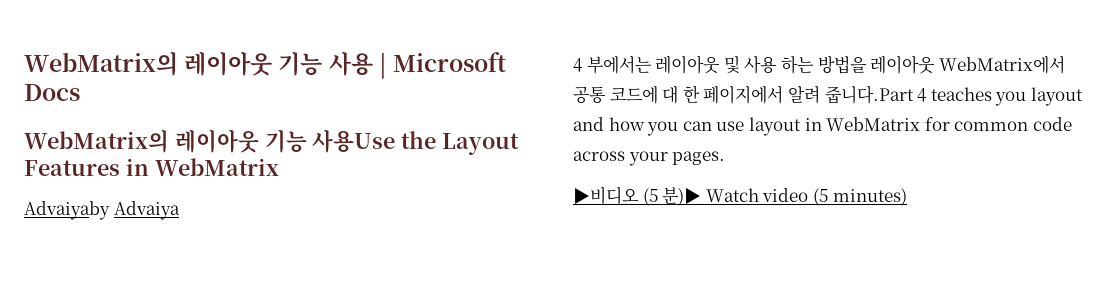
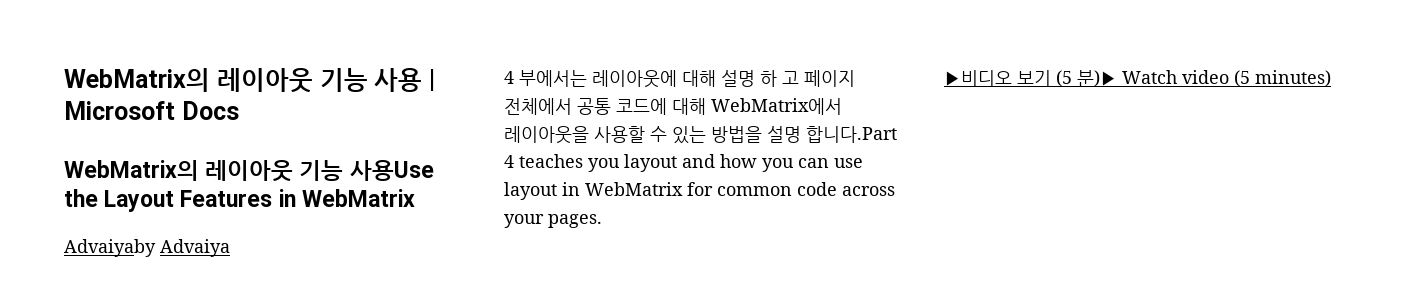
- 4 부에서는 레이아웃 및 사용 하는 방법을 레이아웃 WebMatrix에서 공통 코드에 대 한 페이지에서 알려 줍니다.Part 4 teaches you layout and how you can use layout in WebMatrix for common code across your pages.
+ 4 부에서는 레이아웃에 대해 설명 하 고 페이지 전체에서 공통 코드에 대해 WebMatrix에서 레이아웃을 사용할 수 있는 방법을 설명 합니다.Part 4 teaches you layout and how you can use layout in WebMatrix for common code across your pages.
- ▶비디오 (5 분)▶ Watch video (5 minutes)
+ ▶비디오 보기 (5 분)▶ Watch video (5 minutes)

